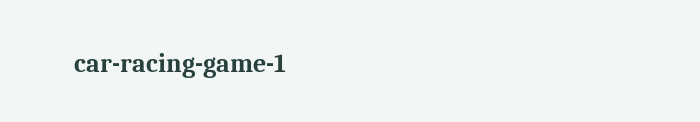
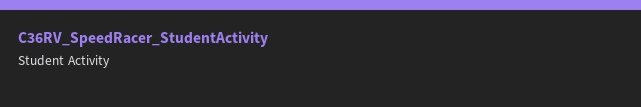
- car-racing-game-1
+ C36RV_SpeedRacer_StudentActivity
+ Student Activity

